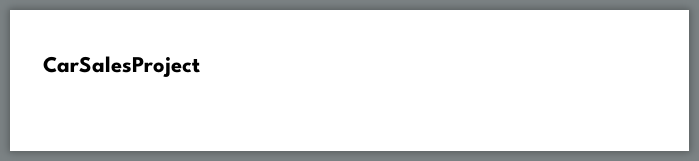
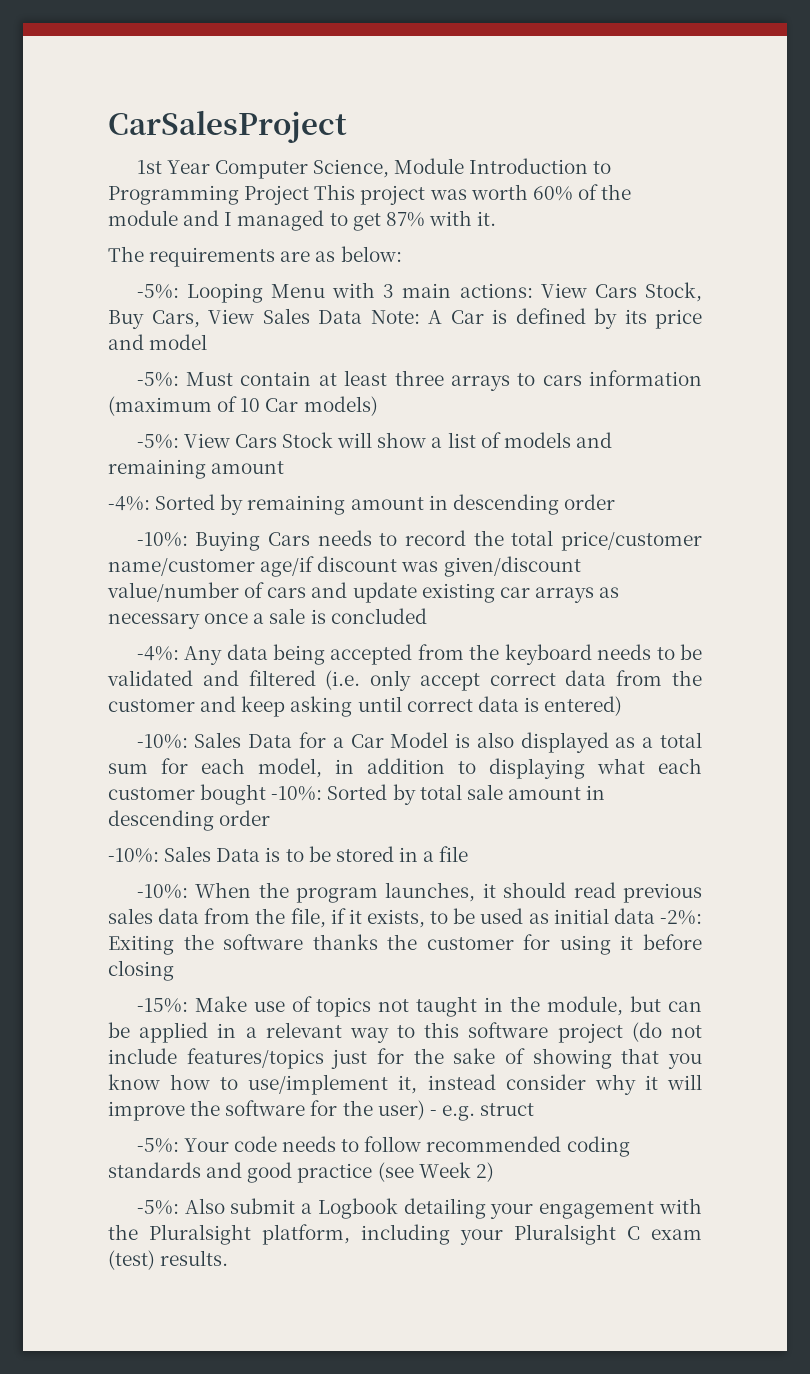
+ 1st Year Computer Science, Module Introduction to Programming Project This project was worth 60% of the module and I managed to get 87% with it.
+ The requirements are as below:
+ -5%: Looping Menu with 3 main actions: View Cars Stock, Buy Cars, View Sales Data Note: A Car is defined by its price and model
+ -5%: Must contain at least three arrays to cars information (maximum of 10 Car models)
+ -5%: View Cars Stock will show a list of models and remaining amount
+ -4%: Sorted by remaining amount in descending order
+ -10%: Buying Cars needs to record the total price/customer name/customer age/if discount was given/discount value/number of cars and update existing car arrays as necessary once a sale is concluded
+ -4%: Any data being accepted from the keyboard needs to be validated and filtered (i.e. only accept correct data from the customer and keep asking until correct data is entered)
+ -10%: Sales Data for a Car Model is also displayed as a total sum for each model, in addition to displaying what each customer bought -10%: Sorted by total sale amount in descending order
+ -10%: Sales Data is to be stored in a file
+ -10%: When the program launches, it should read previous sales data from the file, if it exists, to be used as initial data -2%: Exiting the software thanks the customer for using it before closing
+ -15%: Make use of topics not taught in the module, but can be applied in a relevant way to this software project (do not include features/topics just for the sake of showing that you know how to use/implement it, instead consider why it will improve the software for the user) - e.g. struct
+ -5%: Your code needs to follow recommended coding standards and good practice (see Week 2)
+ -5%: Also submit a Logbook detailing your engagement with the Pluralsight platform, including your Pluralsight C exam (test) results.

